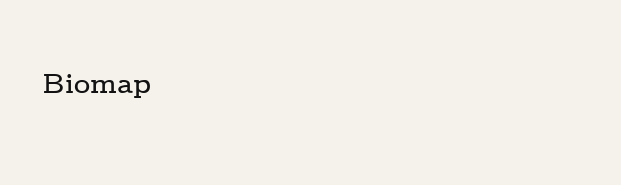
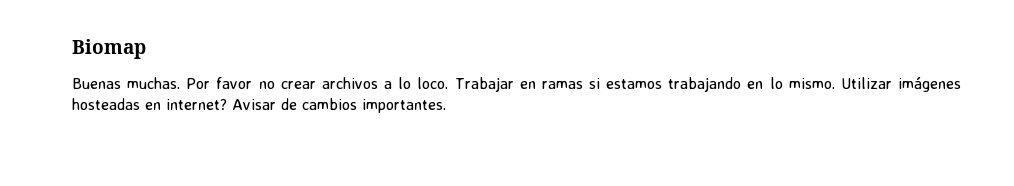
+ Buenas muchas. Por favor no crear archivos a lo loco. Trabajar en ramas si estamos trabajando en lo mismo. Utilizar imágenes hosteadas en internet? Avisar de cambios importantes.

